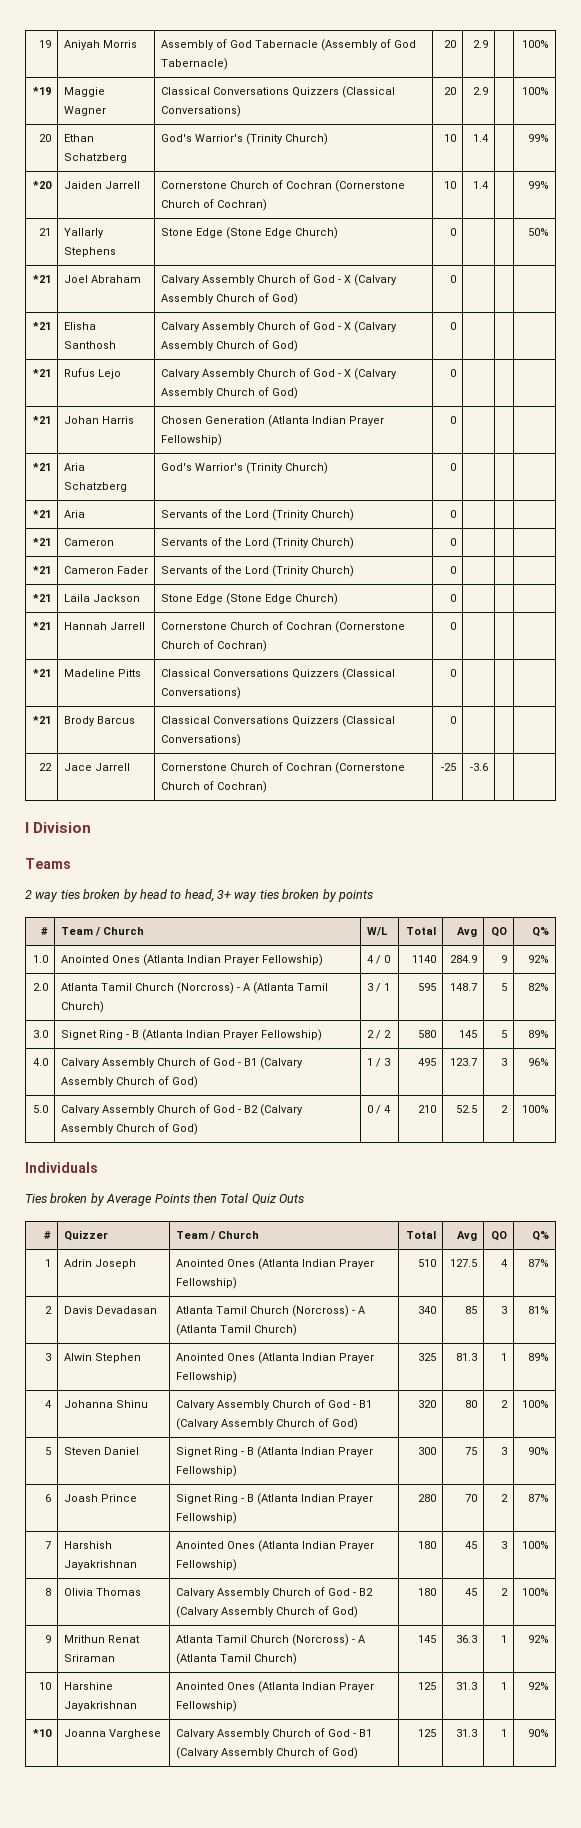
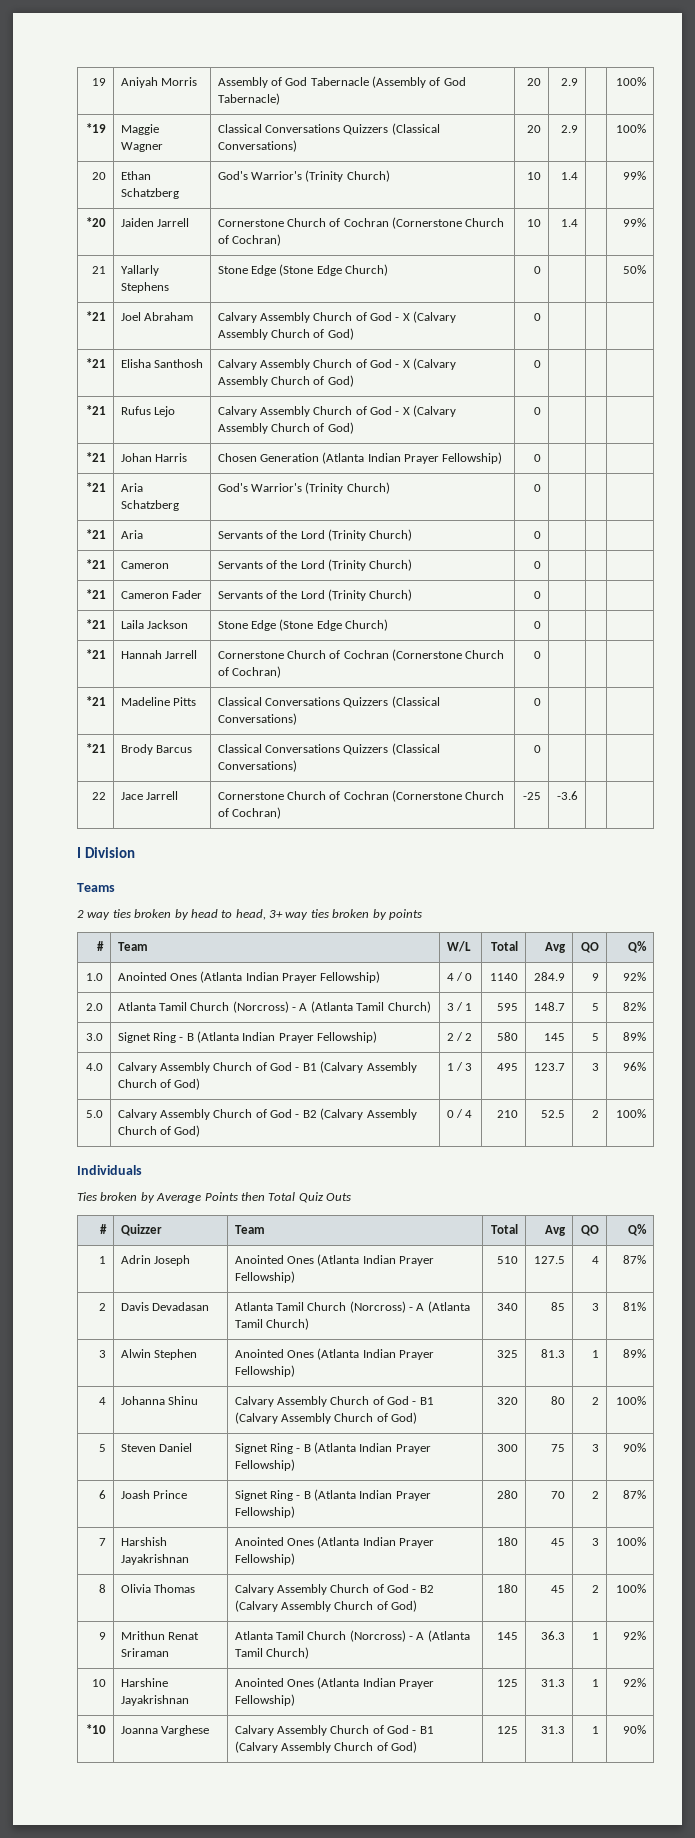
- # | Team / Church | W/L | Total | Avg | QO | Q%
+ # | Team | W/L | Total | Avg | QO | Q%
- # | Quizzer | Team / Church | Total | Avg | QO | Q%
+ # | Quizzer | Team | Total | Avg | QO | Q%

